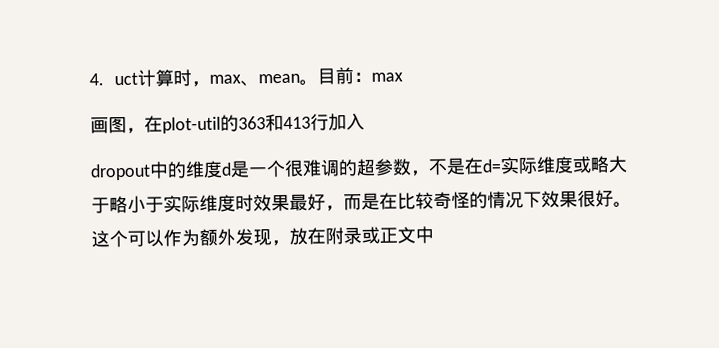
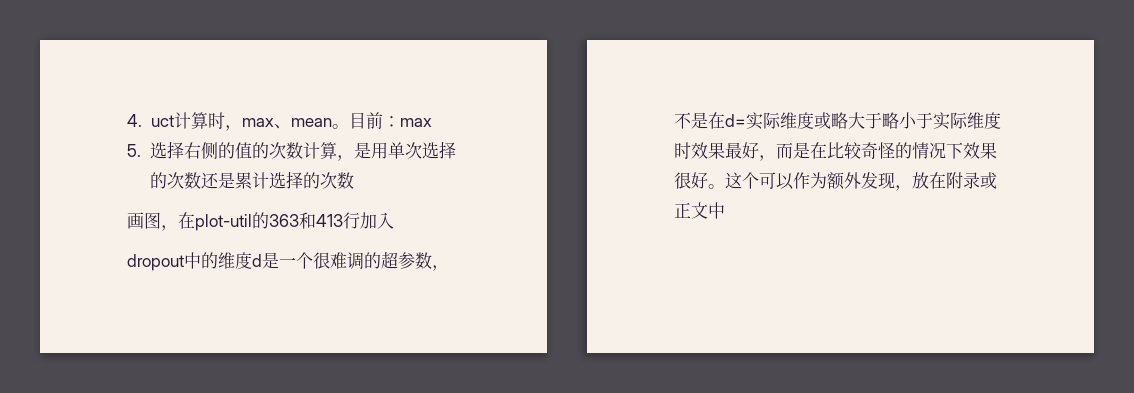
+ 5.选择右侧的值的次数计算，是用单次选择的次数还是累计选择的次数

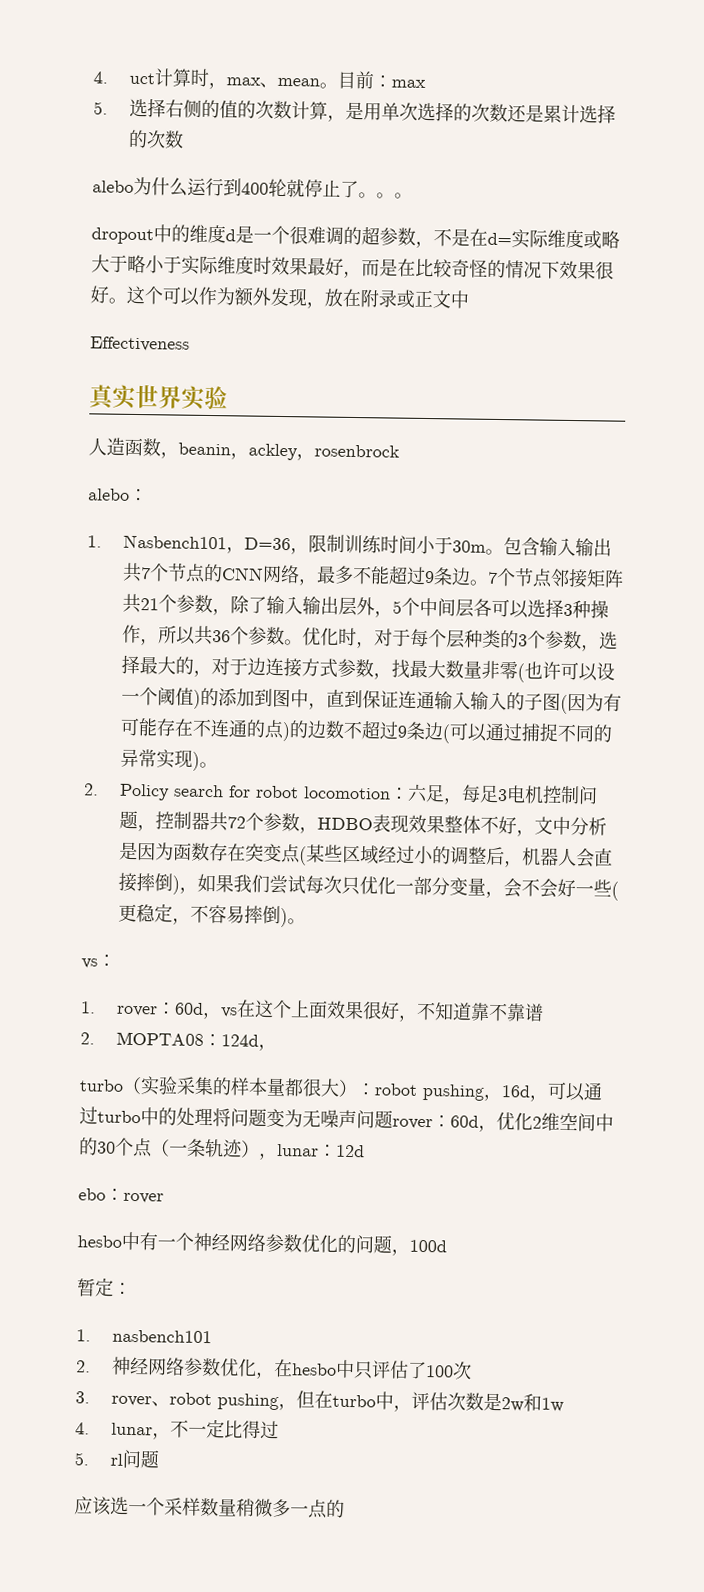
- 画图，在plot-util的363和413行加入
+ alebo为什么运行到400轮就停止了。。。
+ Effectiveness
+ 真实世界实验
+ 人造函数，beanin，ackley，rosenbrock
+ alebo：
+ 1. Nasbench101，D=36，限制训练时间小于30m。包含输入输出共7个节点的CNN网络，最多不能超过9条边。7个节点邻接矩阵共21个参数，除了输入输出层外，5个中间层各可以选择3种操作，所以共36个参数。优化时，对于每个层种类的3个参数，选择最大的，对于边连接方式参数，找最大数量非零(也许可以设一个阈值)的添加到图中，直到保证连通输入输入的子图(因为有可能存在不连通的点)的边数不超过9条边(可以通过捕捉不同的异常实现)。
+ 2. Policy search for robot locomotion：六足，每足3电机控制问题，控制器共72个参数，HDBO表现效果整体不好，文中分析是因为函数存在突变点(某些区域经过小的调整后，机器人会直接摔倒)，如果我们尝试每次只优化一部分变量，会不会好一些(更稳定，不容易摔倒)。
+ vs：
+ 1. rover：60d，vs在这个上面效果很好，不知道靠不靠谱
+ 2. MOPTA08：124d，
+ turbo（实验采集的样本量都很大）：robot pushing，16d，可以通过turbo中的处理将问题变为无噪声问题rover：60d，优化2维空间中的30个点（一条轨迹），lunar：12d
+ ebo：rover
+ hesbo中有一个神经网络参数优化的问题，100d
+ 暂定：
+ 1. nasbench101
+ 2.神经网络参数优化，在hesbo中只评估了100次
+ 3. rover、robot pushing，但在turbo中，评估次数是2w和1w
+ 4. lunar，不一定比得过
+ 5. rl问题
+ 应该选一个采样数量稍微多一点的

